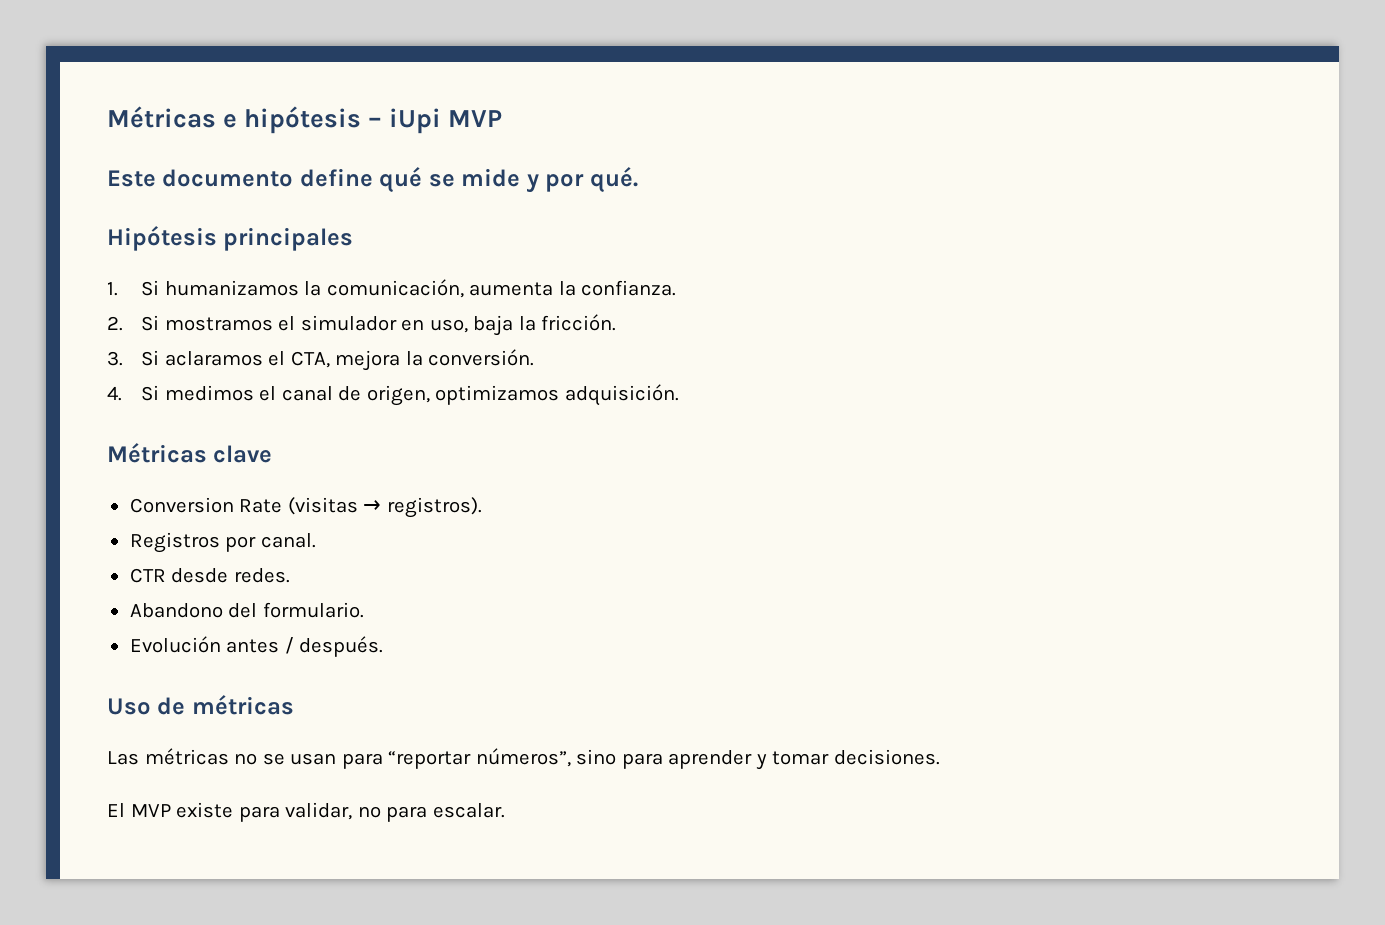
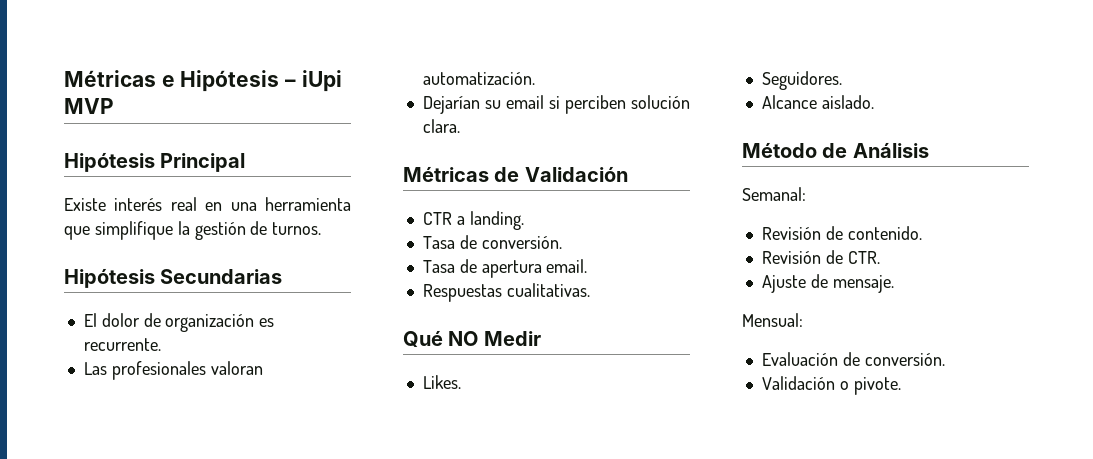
- Métricas e hipótesis – iUpi MVP
+ Métricas e Hipótesis – iUpi MVP
- Este documento define qué se mide y por qué.
- Hipótesis principales
- 1. Si humanizamos la comunicación, aumenta la confianza.
- 2. Si mostramos el simulador en uso, baja la fricción.
- 3. Si aclaramos el CTA, mejora la conversión.
- 4. Si medimos el canal de origen, optimizamos adquisición.
- Métricas clave
- Conversion Rate (visitas → registros).
- Registros por canal.
- CTR desde redes.
- Abandono del formulario.
- Evolución antes / después.
- Uso de métricas
- Las métricas no se usan para “reportar números”, sino para aprender y tomar decisiones.
- El MVP existe para validar, no para escalar.
+ Hipótesis Principal
+ Existe interés real en una herramienta que simplifique la gestión de turnos.
+ Hipótesis Secundarias
+ El dolor de organización es recurrente.
+ Las profesionales valoran automatización.
+ Dejarían su email si perciben solución clara.
+ Métricas de Validación
+ CTR a landing.
+ Tasa de conversión.
+ Tasa de apertura email.
+ Respuestas cualitativas.
+ Qué NO Medir
+ Likes.
+ Seguidores.
+ Alcance aislado.
+ Método de Análisis
+ Semanal:
+ Revisión de contenido.
+ Revisión de CTR.
+ Ajuste de mensaje.
+ Mensual:
+ Evaluación de conversión.
+ Validación o pivote.

